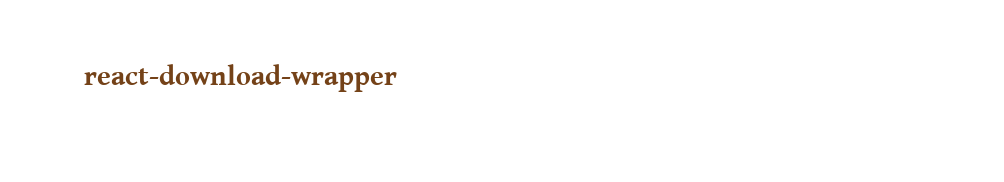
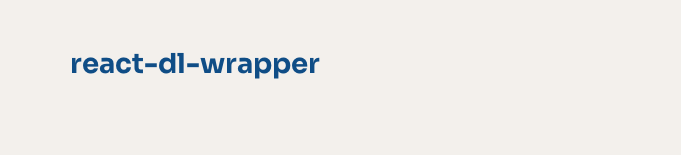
- react-download-wrapper
+ react-dl-wrapper

